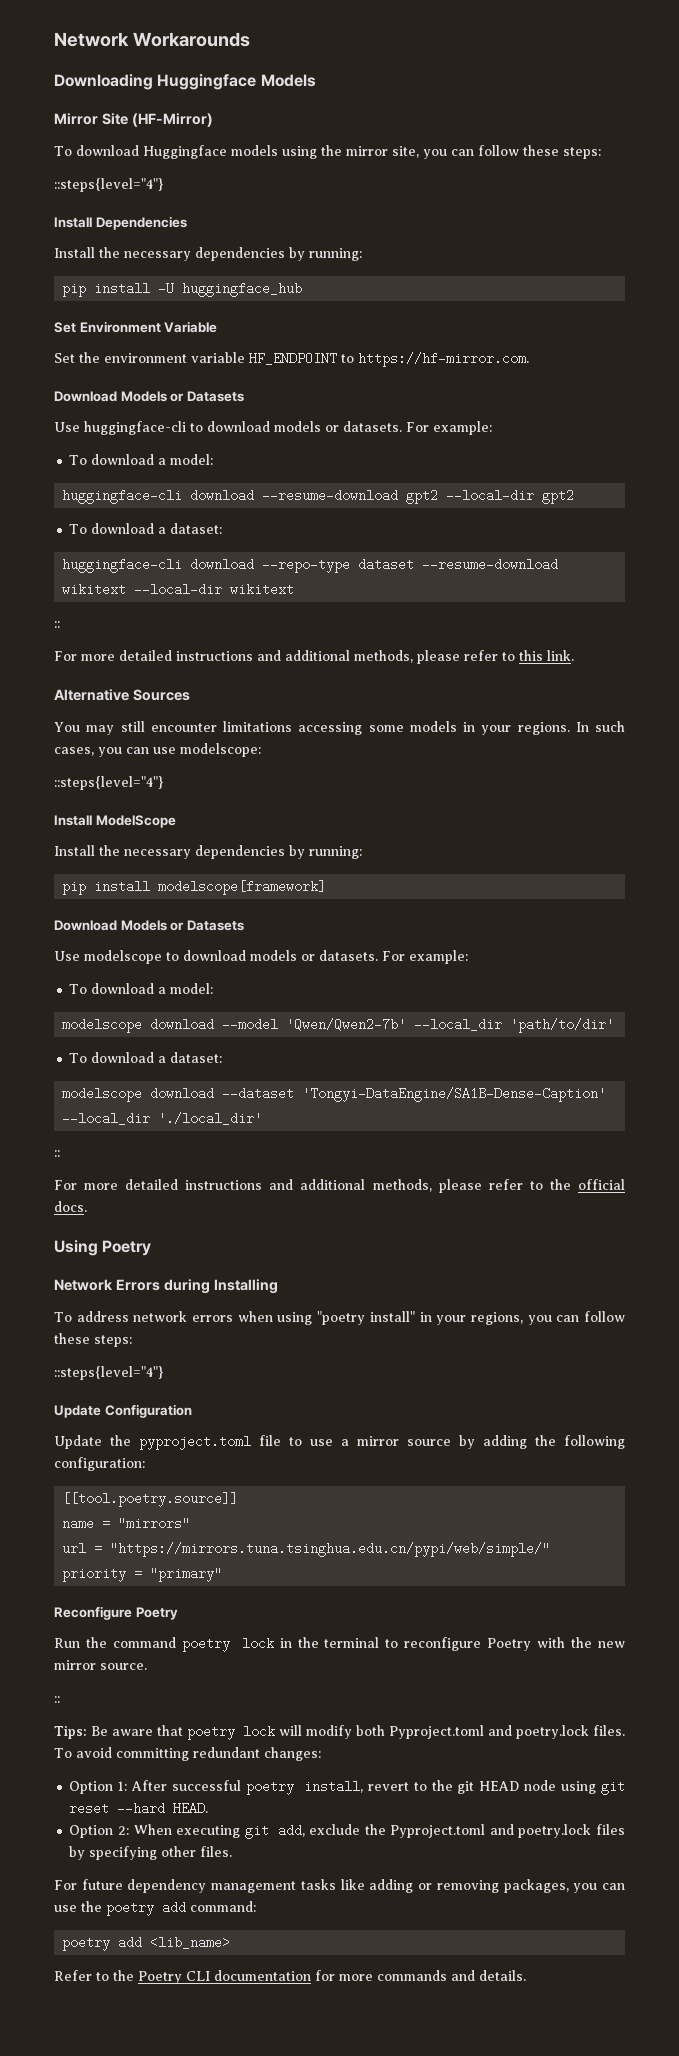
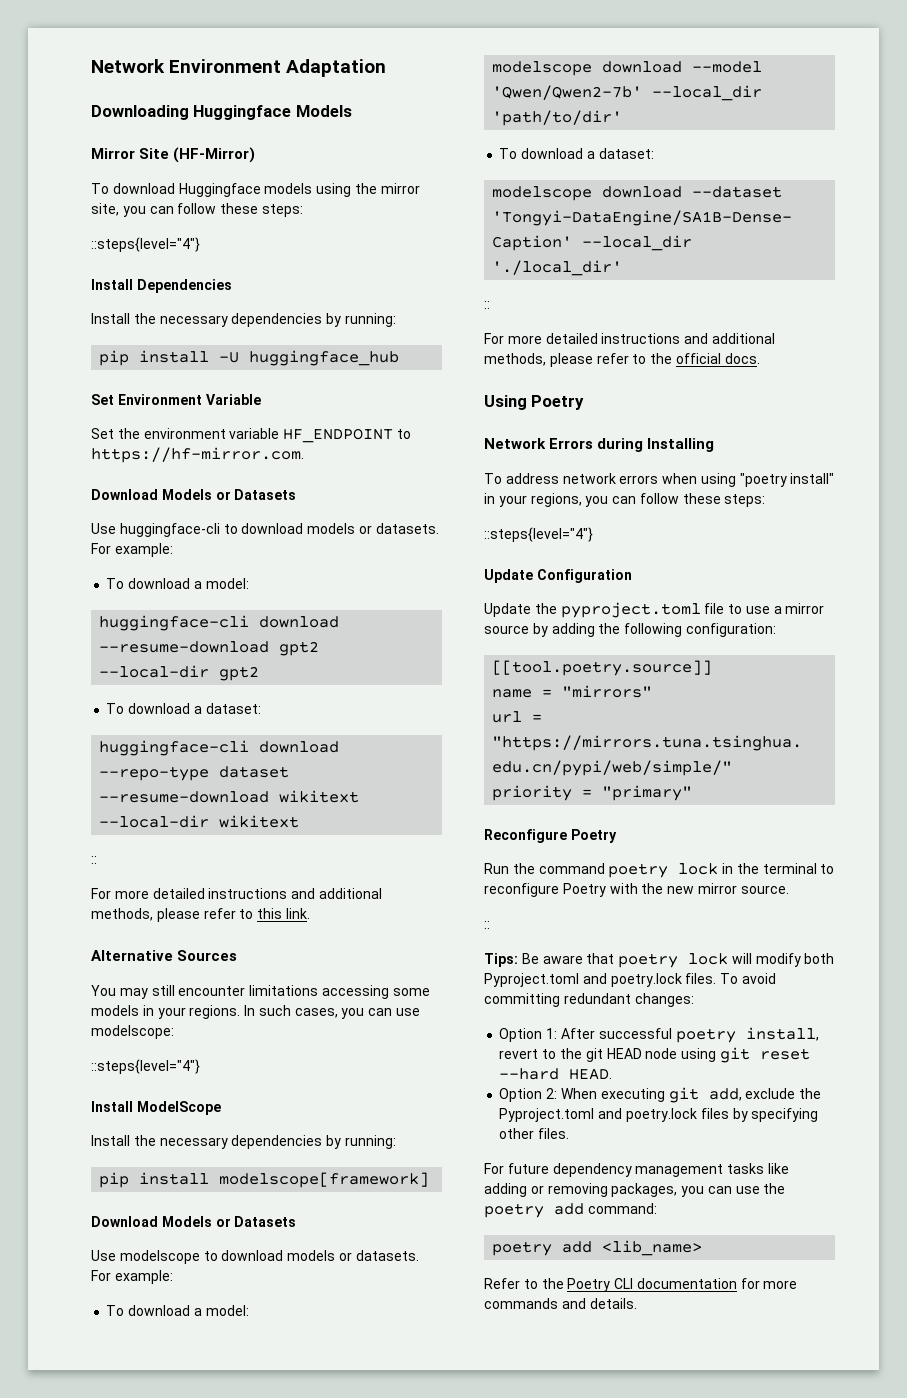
- Network Workarounds
+ Network Environment Adaptation

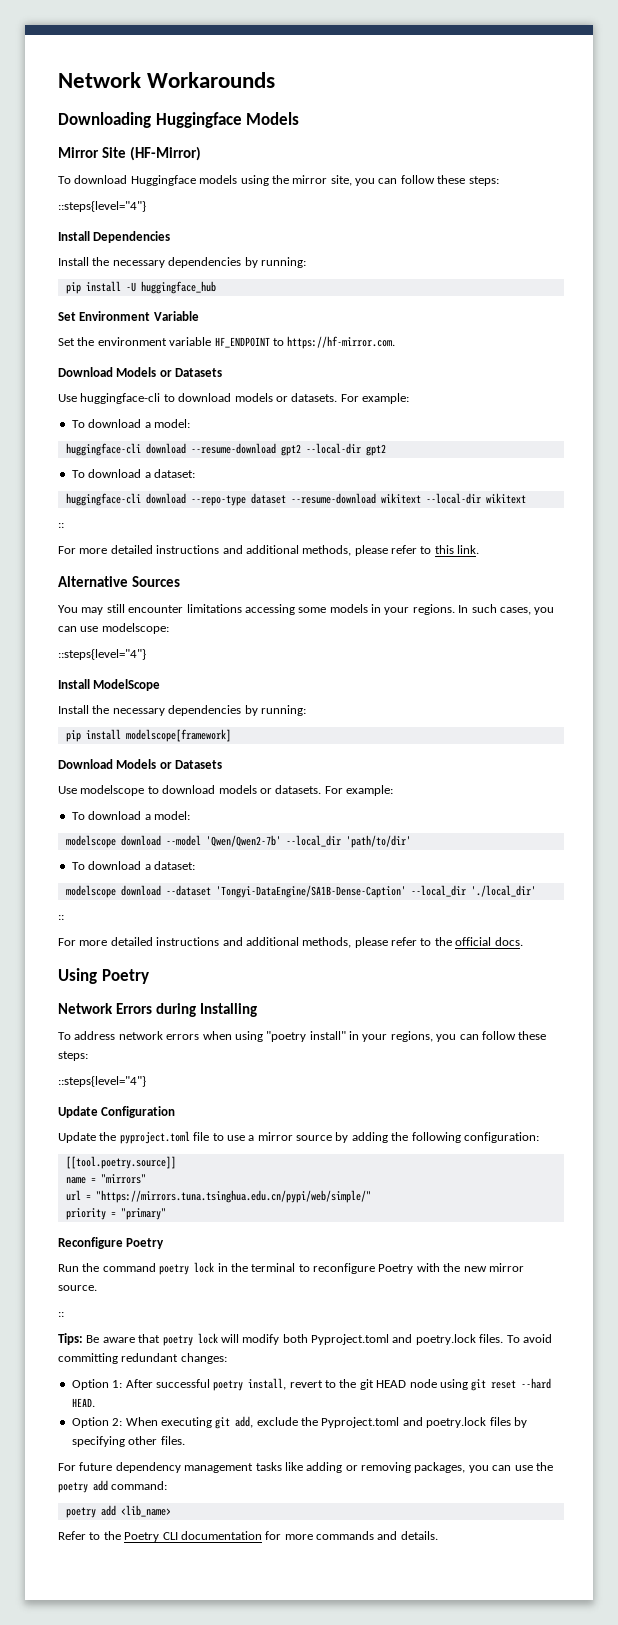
- Network Environment Adaptation
+ Network Workarounds

